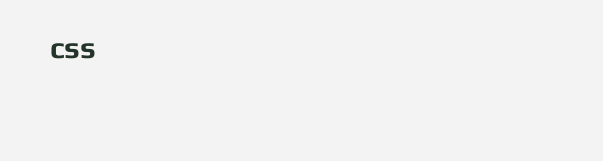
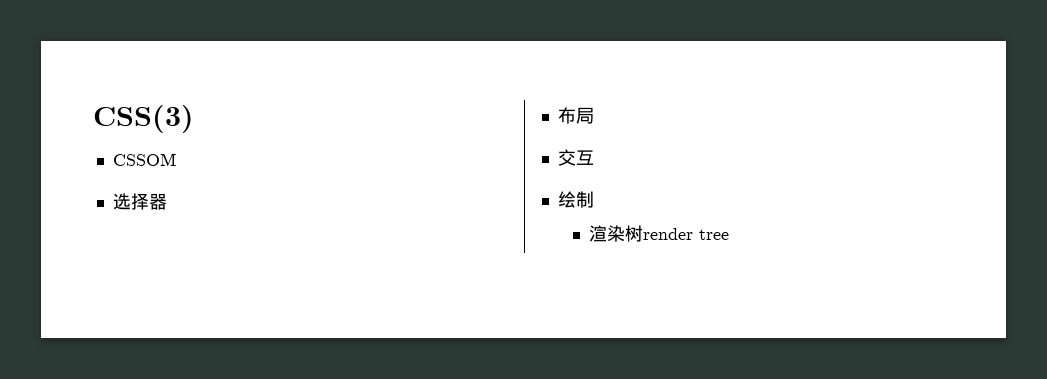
- css
+ CSS(3)
+ CSSOM
+ 选择器
+ 布局
+ 交互
+ 绘制
+ 渲染树render tree

